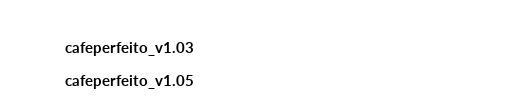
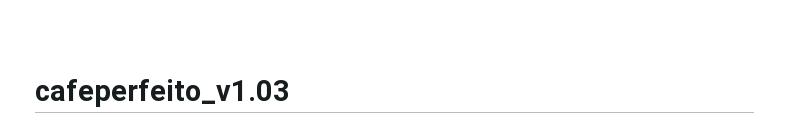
- cafeperfeito_v1.05

